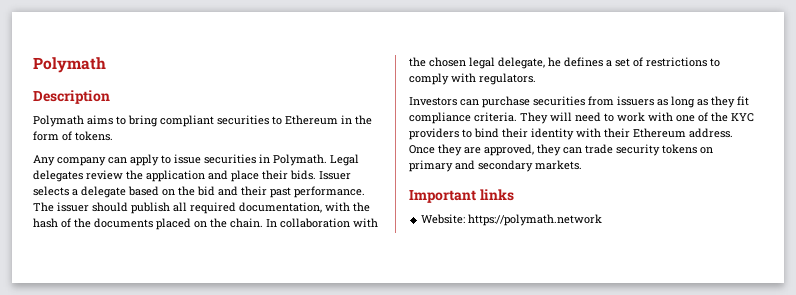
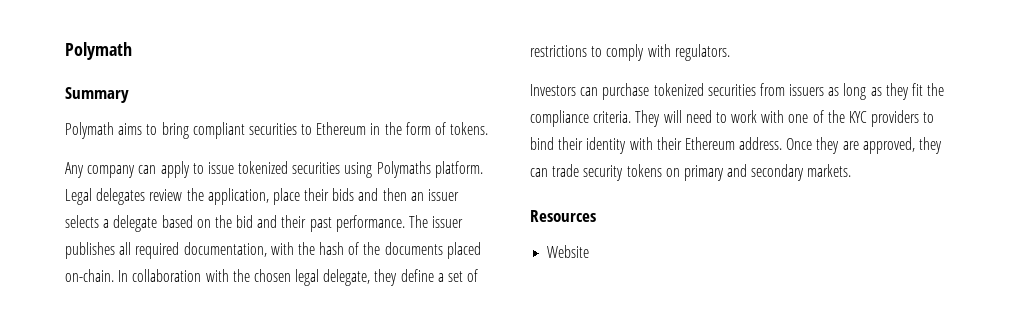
- Description
+ Summary
- Any company can apply to issue securities in Polymath. Legal delegates review the application and place their bids. Issuer selects a delegate based on the bid and their past performance.
+ Any company can apply to issue tokenized securities using Polymaths platform. Legal delegates review the application, place their bids and then an issuer selects a delegate based on the bid and their past performance.
- The issuer should publish all required documentation, with the hash of the documents placed on the chain.
+ The issuer publishes all required documentation, with the hash of the documents placed on-chain.
- In collaboration with the chosen legal delegate, he defines a set of restrictions to comply with regulators.
+ In collaboration with the chosen legal delegate, they define a set of restrictions to comply with regulators.
- Investors can purchase securities from issuers as long as they fit compliance criteria.
+ Investors can purchase tokenized securities from issuers as long as they fit the compliance criteria.
- Important links
- Website: https://polymath.network
+ Resources
+ Website

